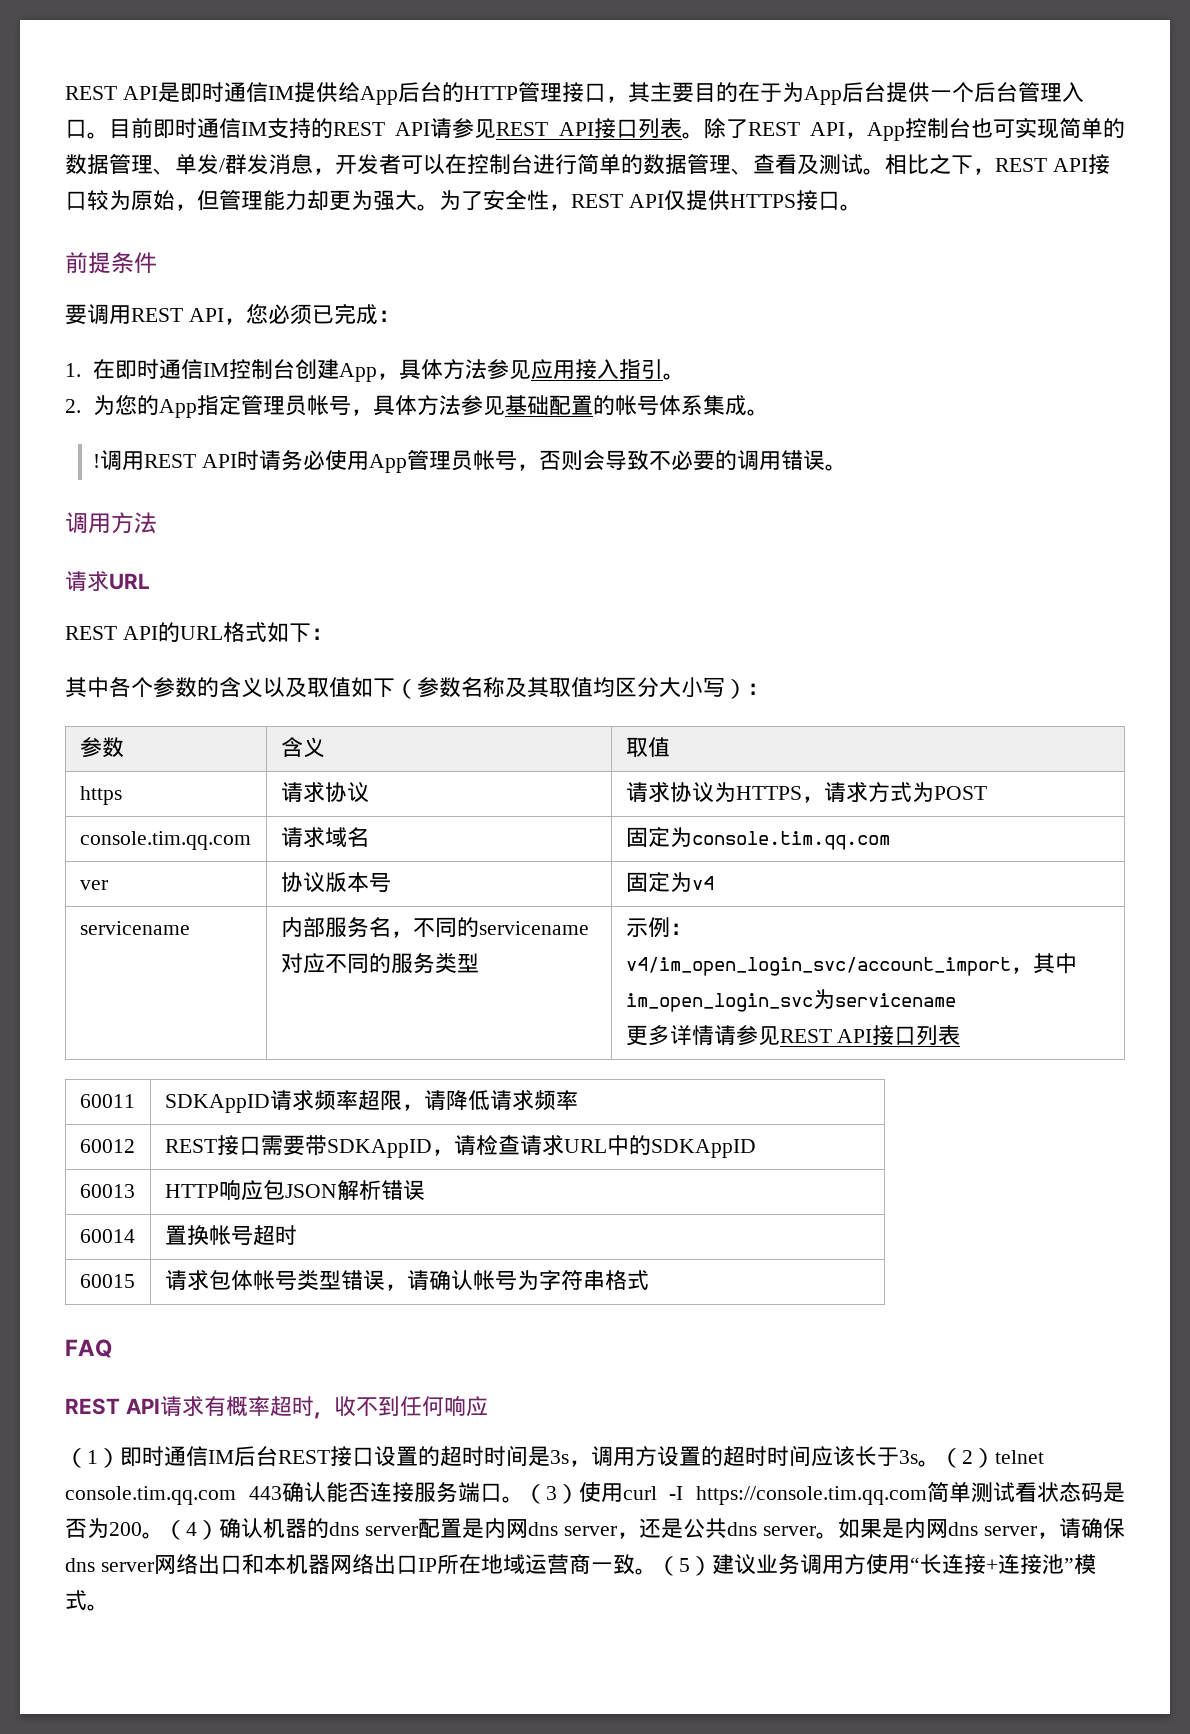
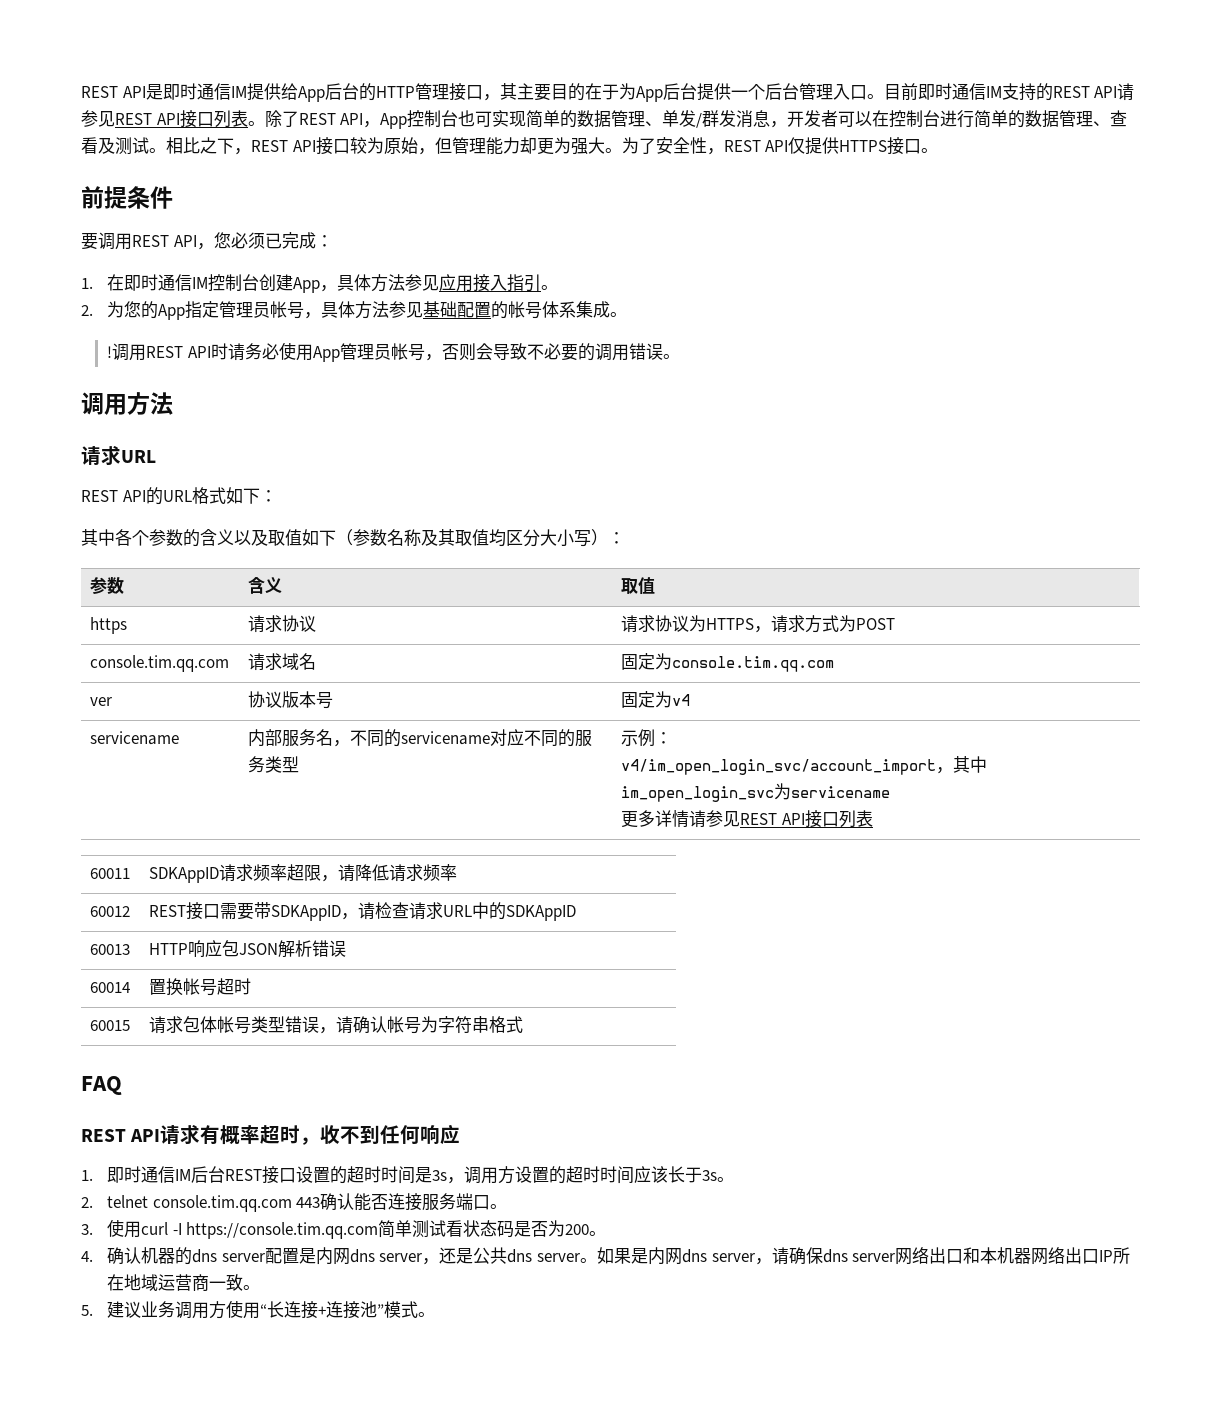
- （1）即时通信IM后台REST接口设置的超时时间是3s，调用方设置的超时时间应该长于3s。（2）telnet console.tim.qq.com 443确认能否连接服务端口。（3）使用curl -I https://console.tim.qq.com简单测试看状态码是否为200。（4）确认机器的dns server配置是内网dns server，还是公共dns server。
+ 1.即时通信IM后台REST接口设置的超时时间是3s，调用方设置的超时时间应该长于3s。
+ 2. telnet console.tim.qq.com 443确认能否连接服务端口。
+ 3.使用curl -I https://console.tim.qq.com简单测试看状态码是否为200。
+ 4.确认机器的dns server配置是内网dns server，还是公共dns server。
- 如果是内网dns server，请确保dns server网络出口和本机器网络出口IP所在地域运营商一致。（5）建议业务调用方使用“长连接+连接池”模式。
+ 如果是内网dns server，请确保dns server网络出口和本机器网络出口IP所在地域运营商一致。
+ 5.建议业务调用方使用“长连接+连接池”模式。

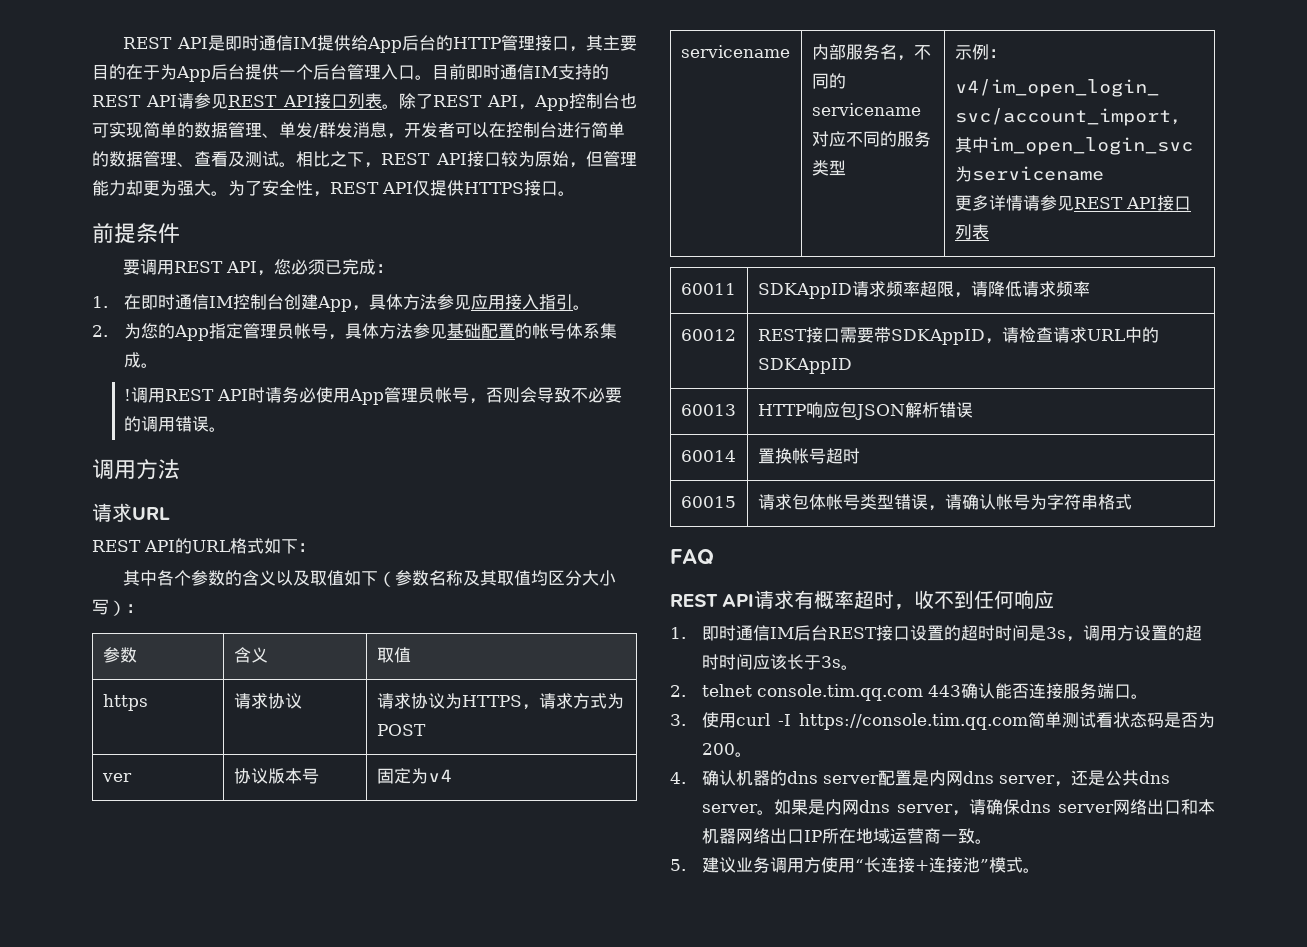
- console.tim.qq.com | 请求域名 | 固定为console.tim.qq.com

